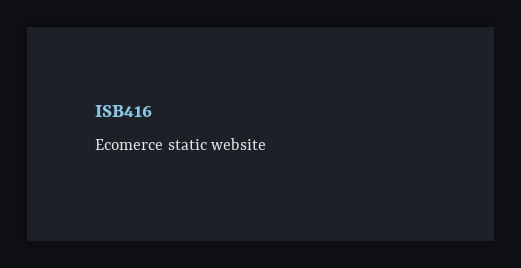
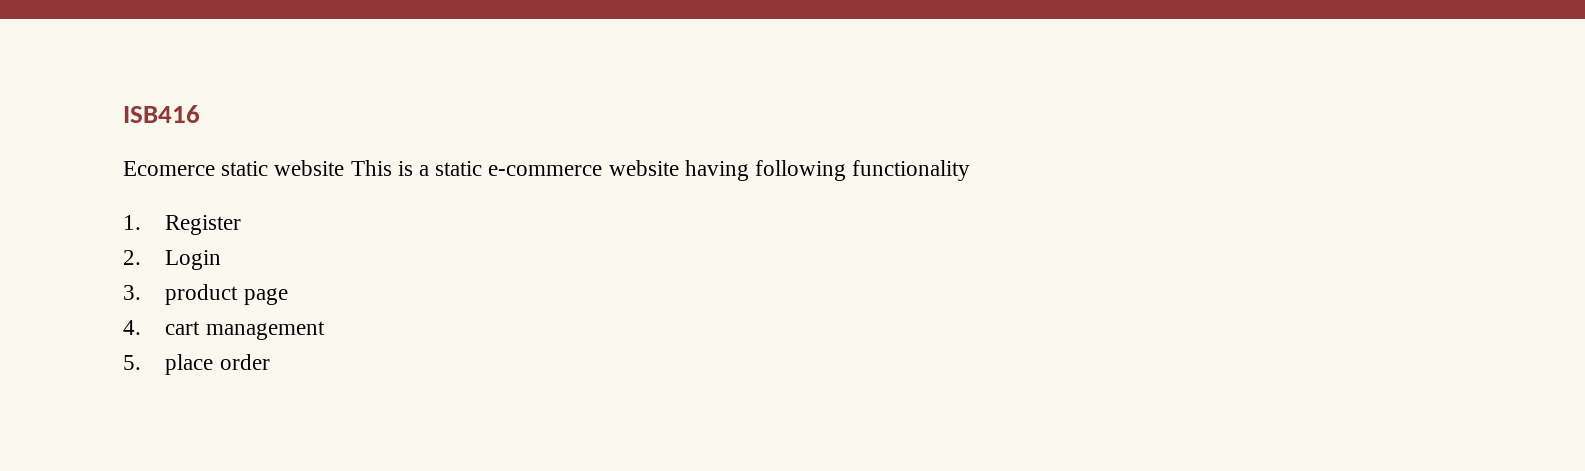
- Ecomerce static website
+ Ecomerce static website This is a static e-commerce website having following functionality
+ 1. Register
+ 2. Login
+ 3. product page
+ 4. cart management
+ 5. place order

